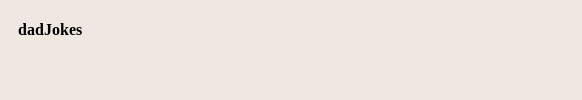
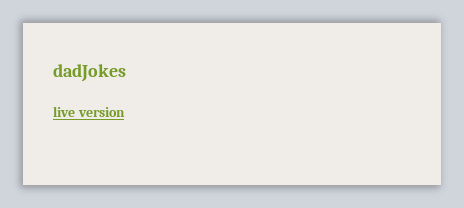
+ live version

